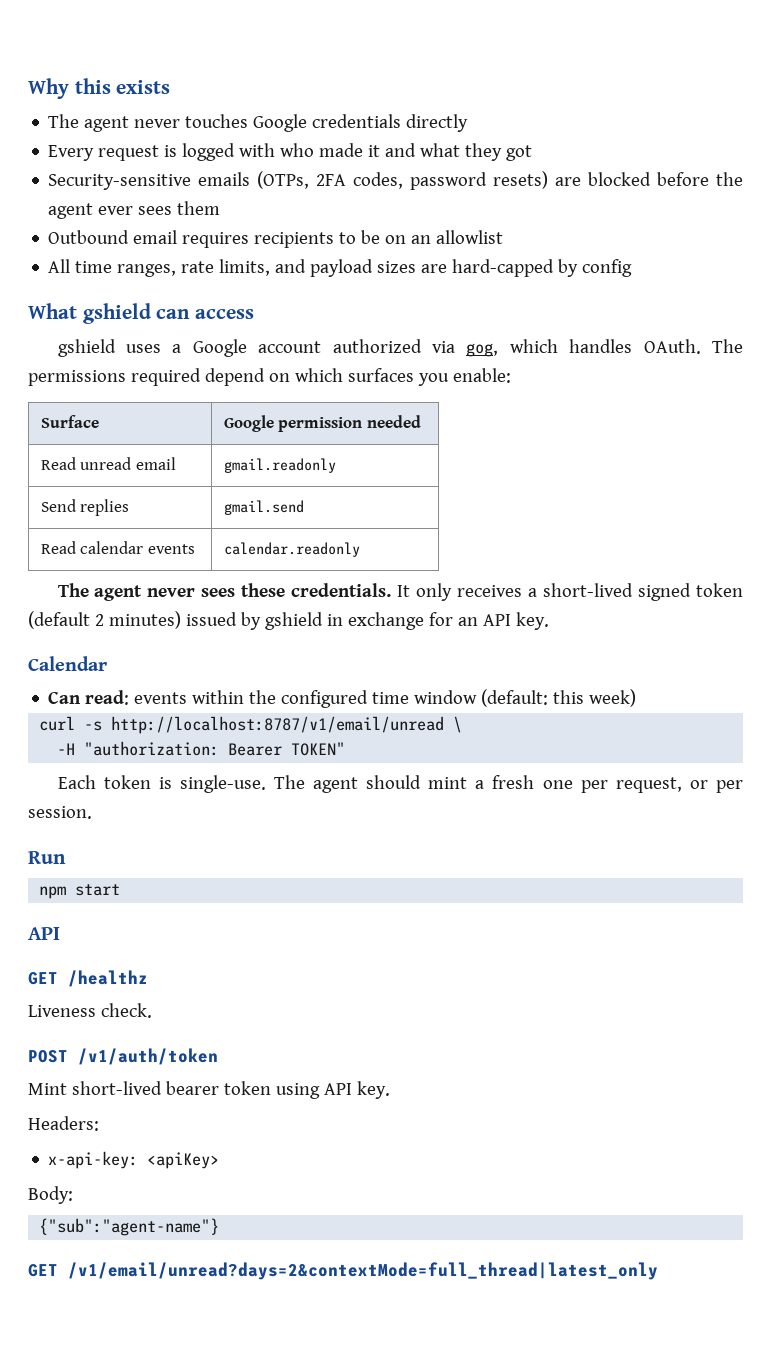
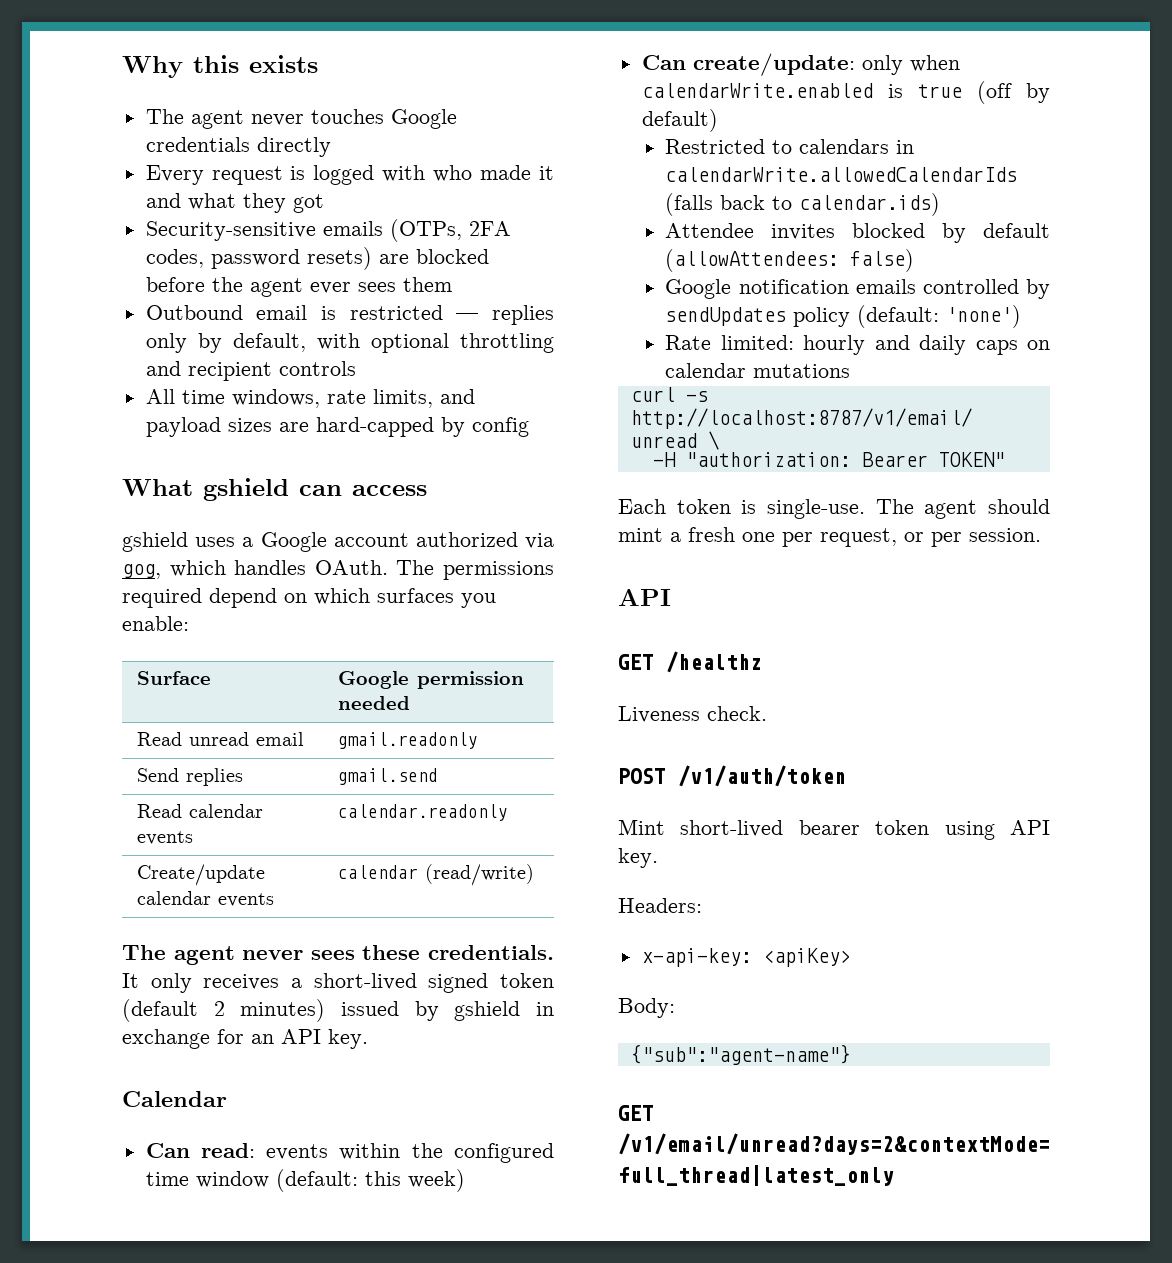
- Outbound email requires recipients to be on an allowlist
+ Outbound email is restricted — replies only by default, with optional throttling and recipient controls
- All time ranges, rate limits, and payload sizes are hard-capped by config
+ All time windows, rate limits, and payload sizes are hard-capped by config
+ Create/update calendar events | calendar (read/write)
+ Can create/update: only when calendarWrite.enabled is true (off by default)
+ Restricted to calendars in calendarWrite.allowedCalendarIds (falls back to calendar.ids)
+ Attendee invites blocked by default (allowAttendees: false)
+ Google notification emails controlled by sendUpdates policy (default: 'none')
+ Rate limited: hourly and daily caps on calendar mutations
- Run
- npm start

